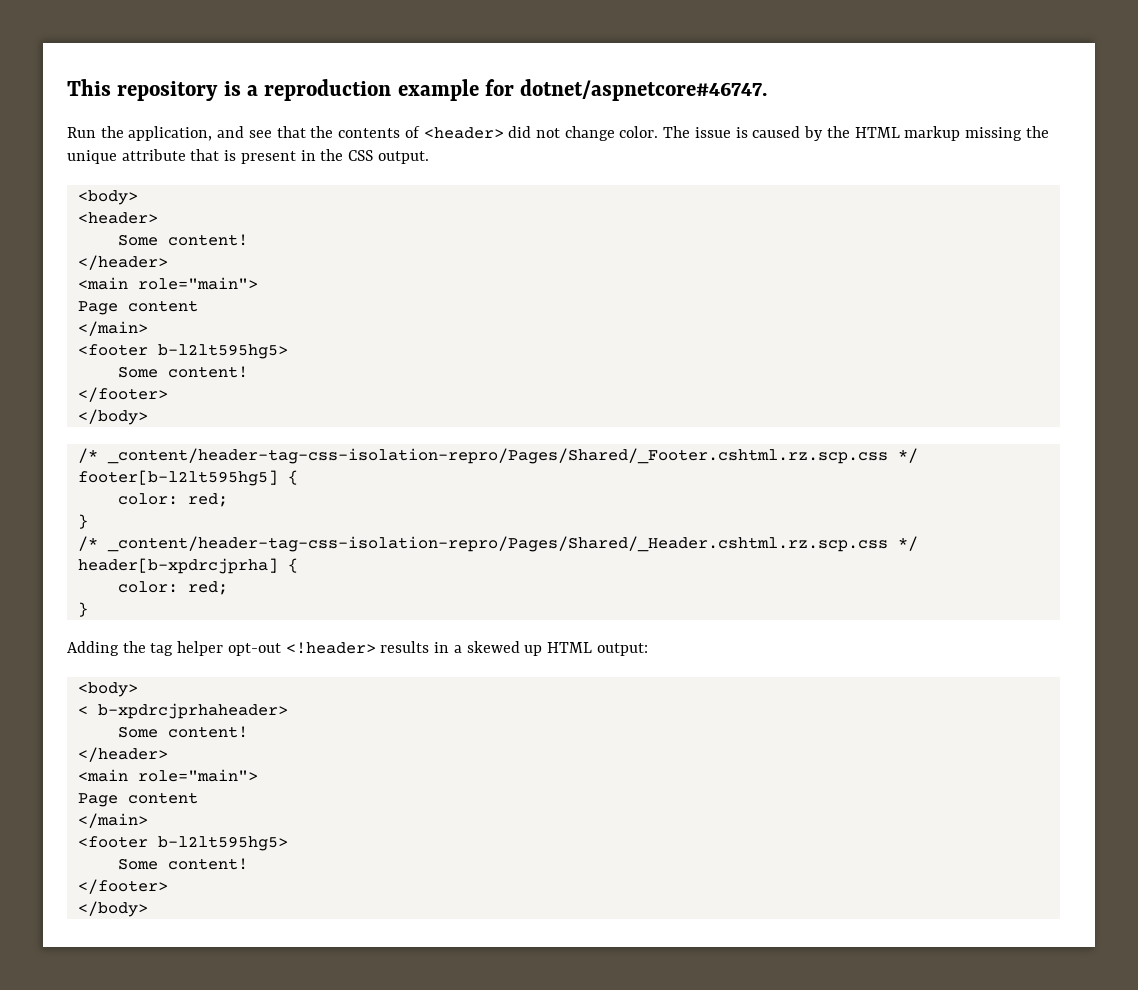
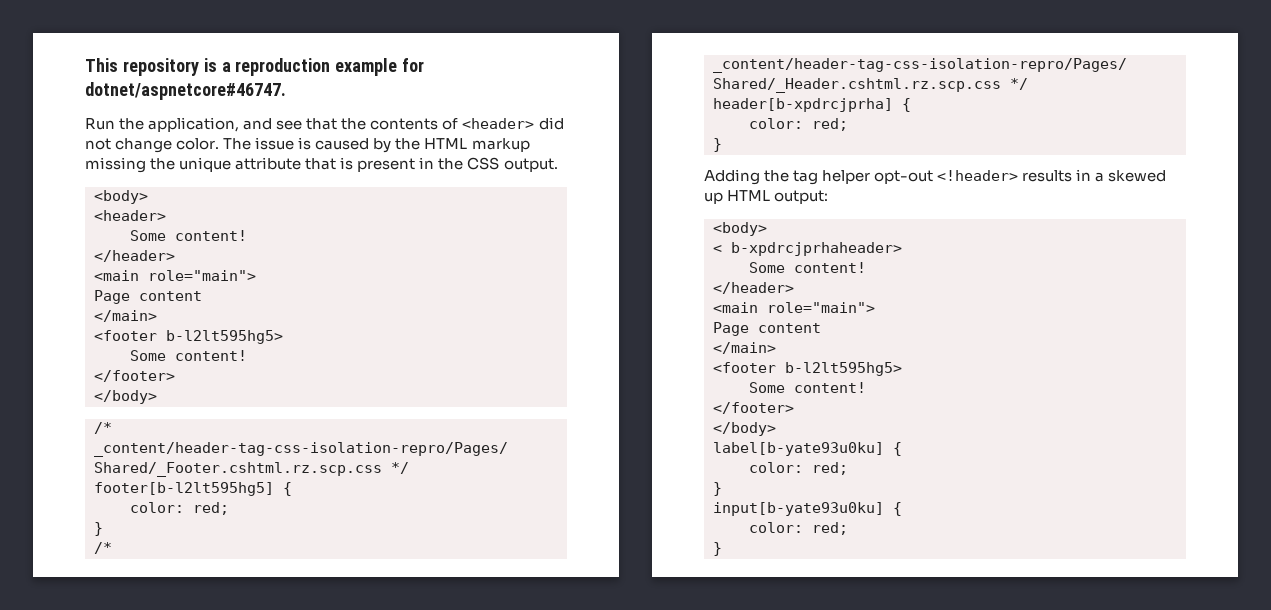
+ label[b-yate93u0ku] {
+ color: red;
+ }
+ input[b-yate93u0ku] {
+ color: red;
+ }

